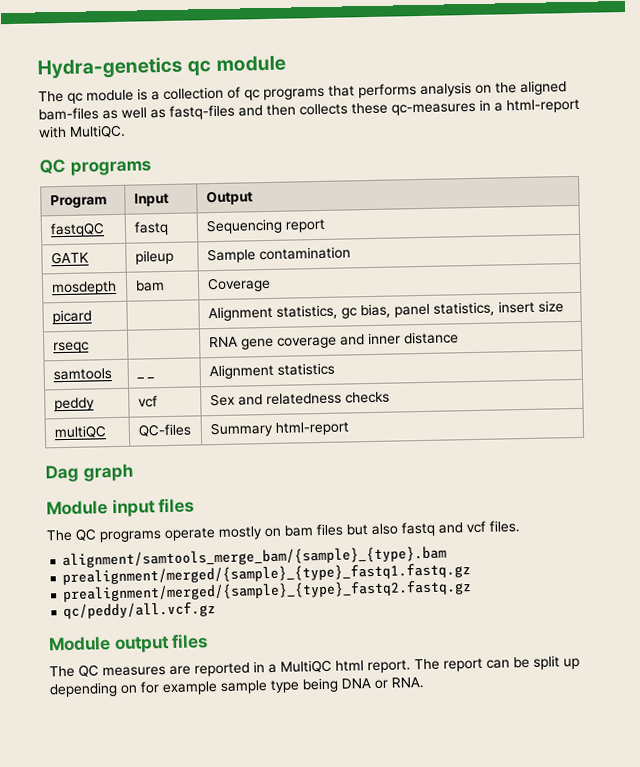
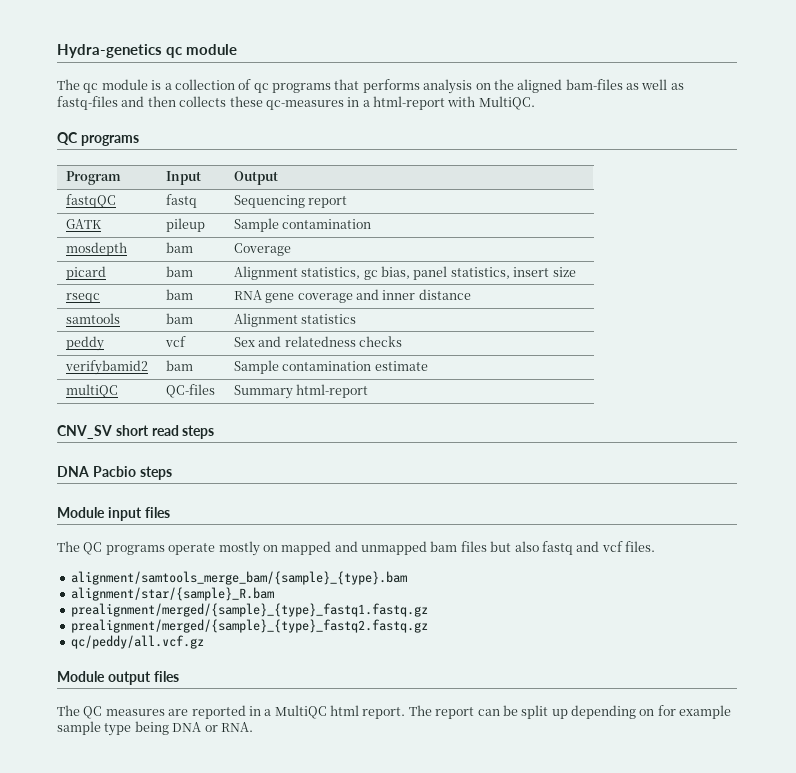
- picard | | Alignment statistics, gc bias, panel statistics, insert size
+ picard | bam | Alignment statistics, gc bias, panel statistics, insert size
- rseqc | | RNA gene coverage and inner distance
+ rseqc | bam | RNA gene coverage and inner distance
- samtools | _ _ | Alignment statistics
+ samtools | bam | Alignment statistics
+ verifybamid2 | bam | Sample contamination estimate
- Dag graph
+ CNV_SV short read steps
+ DNA Pacbio steps
- The QC programs operate mostly on bam files but also fastq and vcf files.
+ The QC programs operate mostly on mapped and unmapped bam files but also fastq and vcf files.
+ alignment/star/{sample}_R.bam

